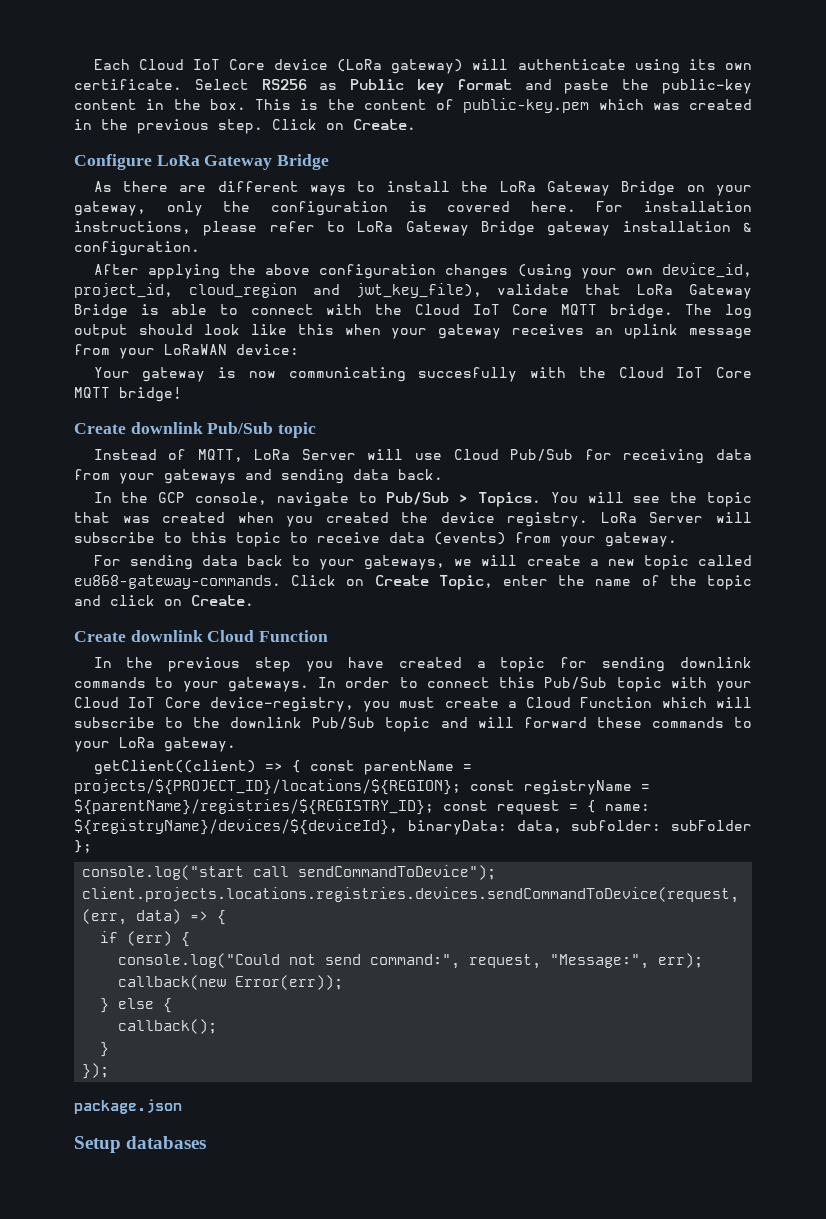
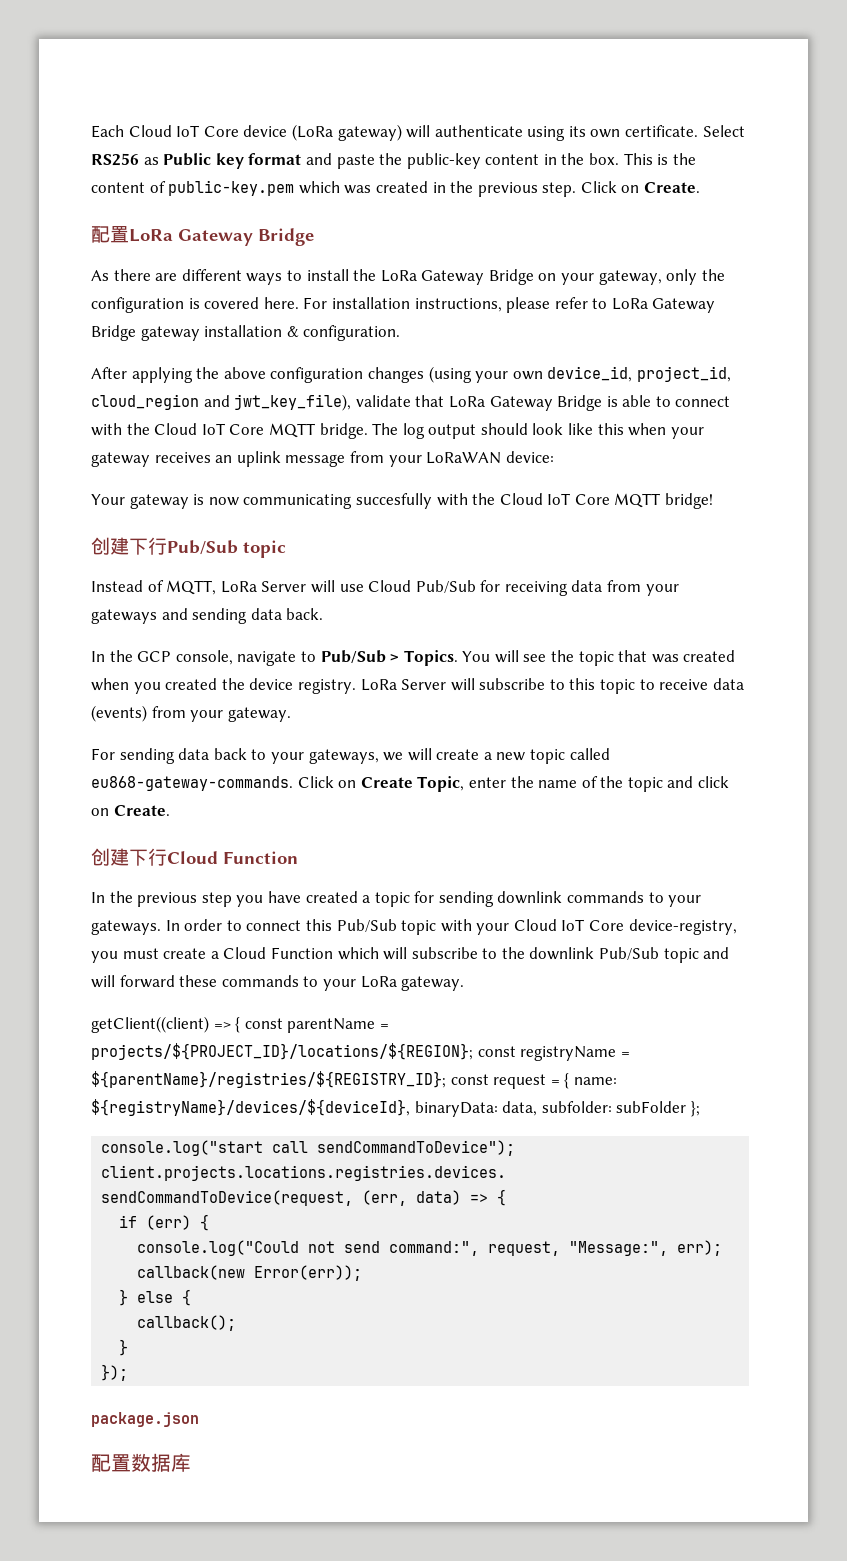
- Configure LoRa Gateway Bridge
+ 配置LoRa Gateway Bridge
- Create downlink Pub/Sub topic
+ 创建下行Pub/Sub topic
- Create downlink Cloud Function
+ 创建下行Cloud Function
- Setup databases
+ 配置数据库

